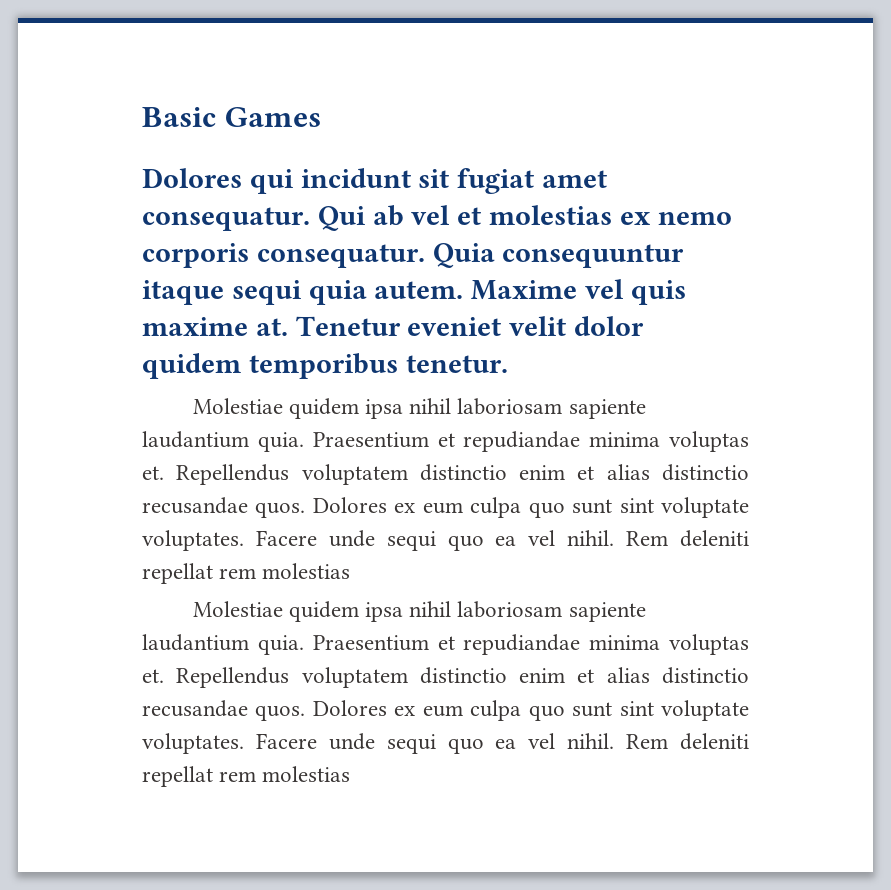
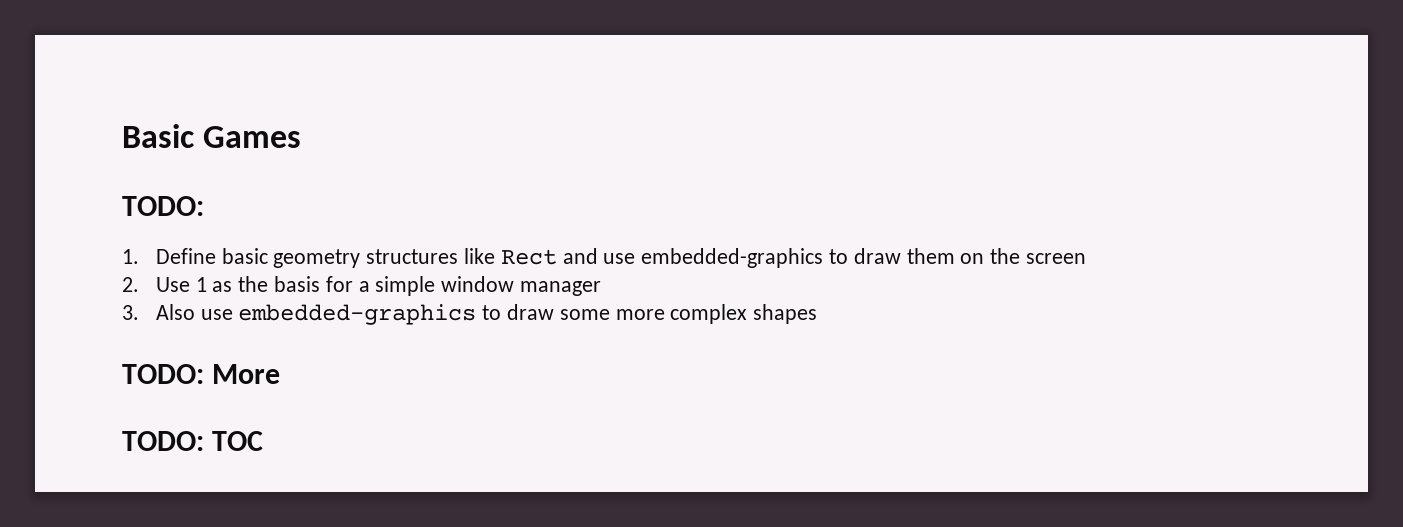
  Basic Games
- Dolores qui incidunt sit fugiat amet consequatur. Qui ab vel et molestias ex nemo corporis consequatur. Quia consequuntur itaque sequi quia autem. Maxime vel quis maxime at. Tenetur eveniet velit dolor quidem temporibus tenetur.
- Molestiae quidem ipsa nihil laboriosam sapiente laudantium quia. Praesentium et repudiandae minima voluptas et. Repellendus voluptatem distinctio enim et alias distinctio recusandae quos. Dolores ex eum culpa quo sunt sint voluptate voluptates. Facere unde sequi quo ea vel nihil. Rem deleniti repellat rem molestias
- Molestiae quidem ipsa nihil laboriosam sapiente laudantium quia. Praesentium et repudiandae minima voluptas et. Repellendus voluptatem distinctio enim et alias distinctio recusandae quos. Dolores ex eum culpa quo sunt sint voluptate voluptates. Facere unde sequi quo ea vel nihil. Rem deleniti repellat rem molestias
+ TODO:
+ 1. Define basic geometry structures like Rect and use embedded-graphics to draw them on the screen
+ 2. Use 1 as the basis for a simple window manager
+ 3. Also use embedded-graphics to draw some more complex shapes
+ TODO: More
+ TODO: TOC

